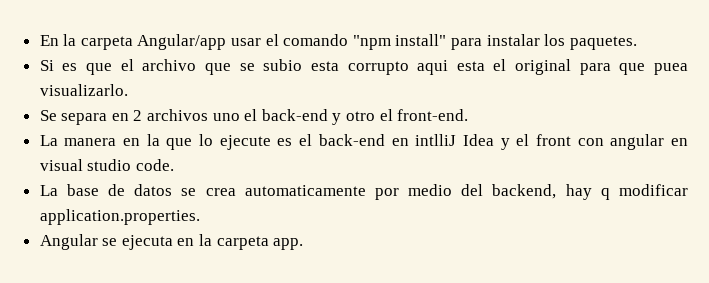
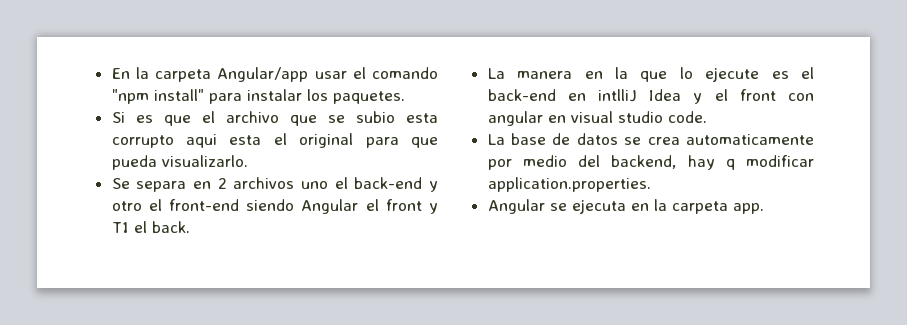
- Si es que el archivo que se subio esta corrupto aqui esta el original para que puea visualizarlo.
+ Si es que el archivo que se subio esta corrupto aqui esta el original para que pueda visualizarlo.
- Se separa en 2 archivos uno el back-end y otro el front-end.
+ Se separa en 2 archivos uno el back-end y otro el front-end siendo Angular el front y T1 el back.

